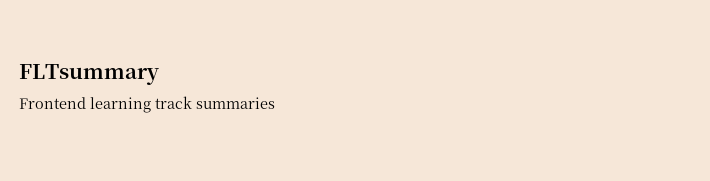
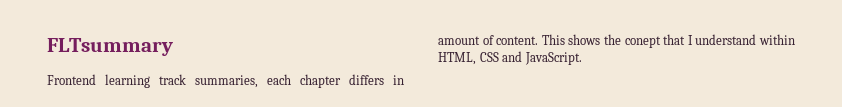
- Frontend learning track summaries
+ Frontend learning track summaries, each chapter differs in amount of content. This shows the conept that I understand within HTML, CSS and JavaScript.

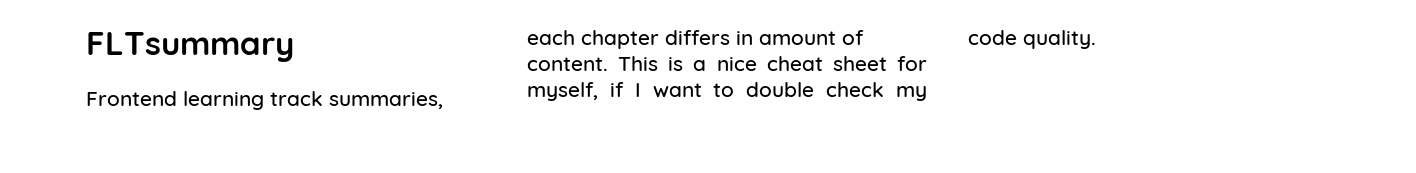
- This shows the conept that I understand within HTML, CSS and JavaScript.
+ This is a nice cheat sheet for myself, if I want to double check my code quality.

